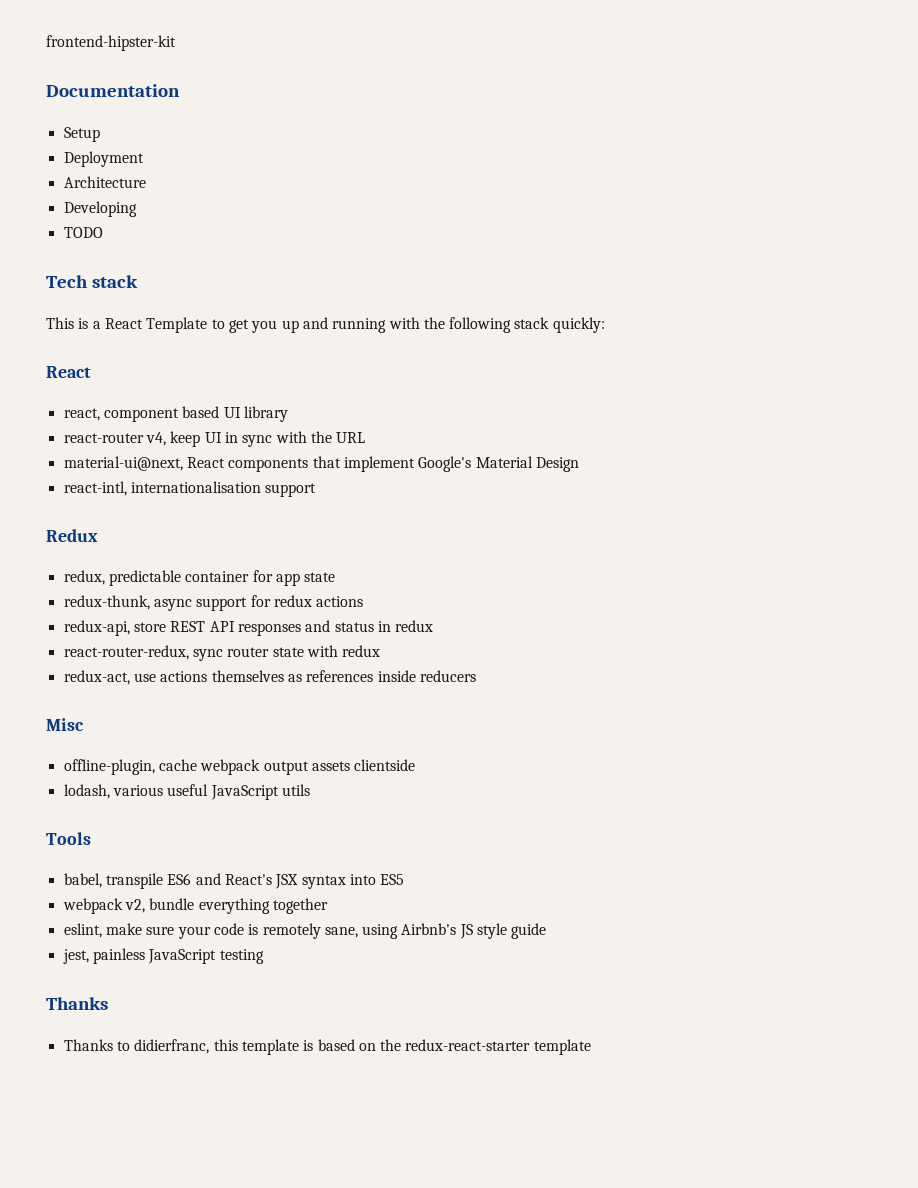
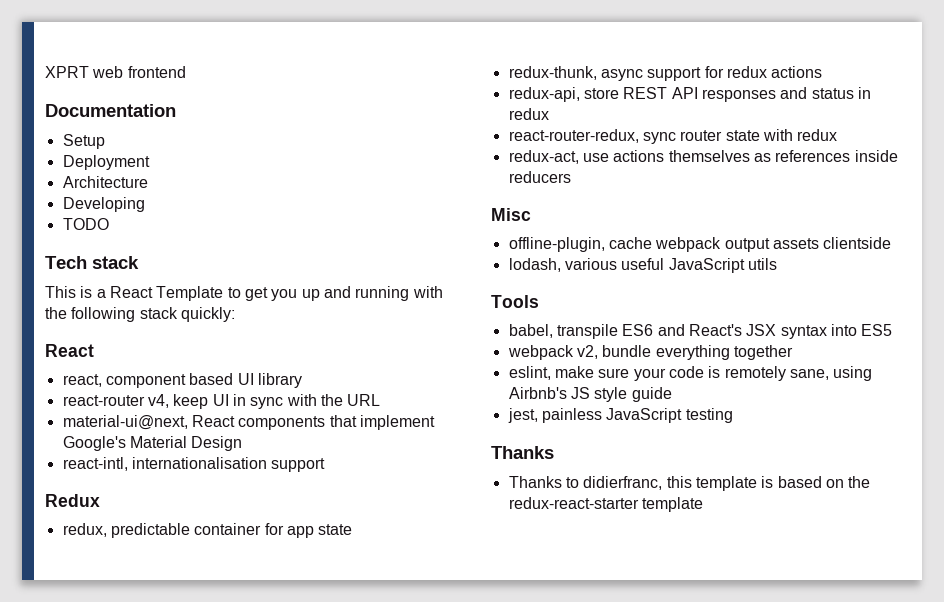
- frontend-hipster-kit
+ XPRT web frontend

